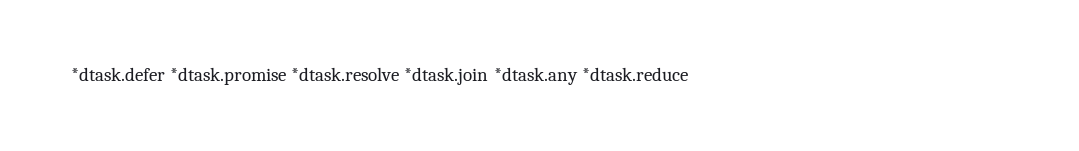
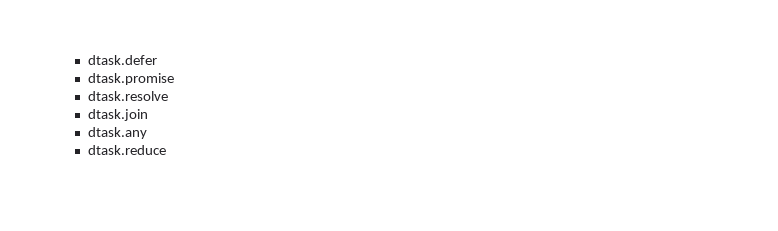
- *dtask.defer *dtask.promise *dtask.resolve *dtask.join *dtask.any *dtask.reduce
+ dtask.defer
+ dtask.promise
+ dtask.resolve
+ dtask.join
+ dtask.any
+ dtask.reduce

